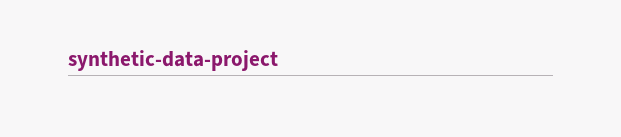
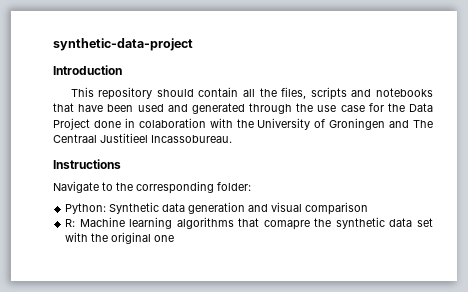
+ Introduction
+ This repository should contain all the files, scripts and notebooks that have been used and generated through the use case for the Data Project done in colaboration with the University of Groningen and The Centraal Justitieel Incassobureau.
+ Instructions
+ Navigate to the corresponding folder:
+ Python: Synthetic data generation and visual comparison
+ R: Machine learning algorithms that comapre the synthetic data set with the original one

